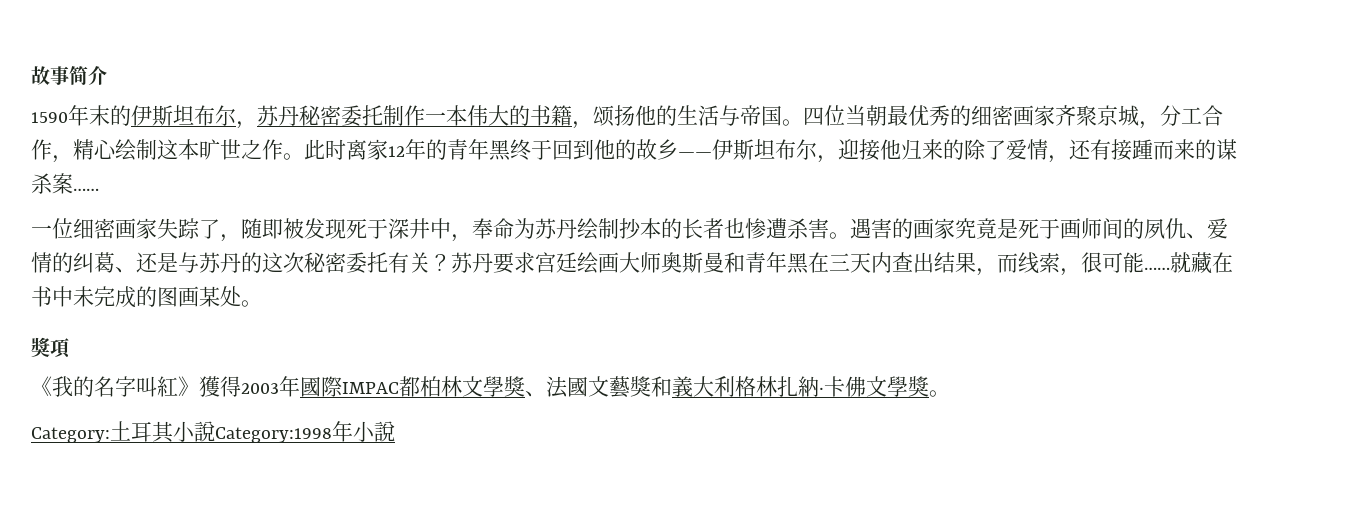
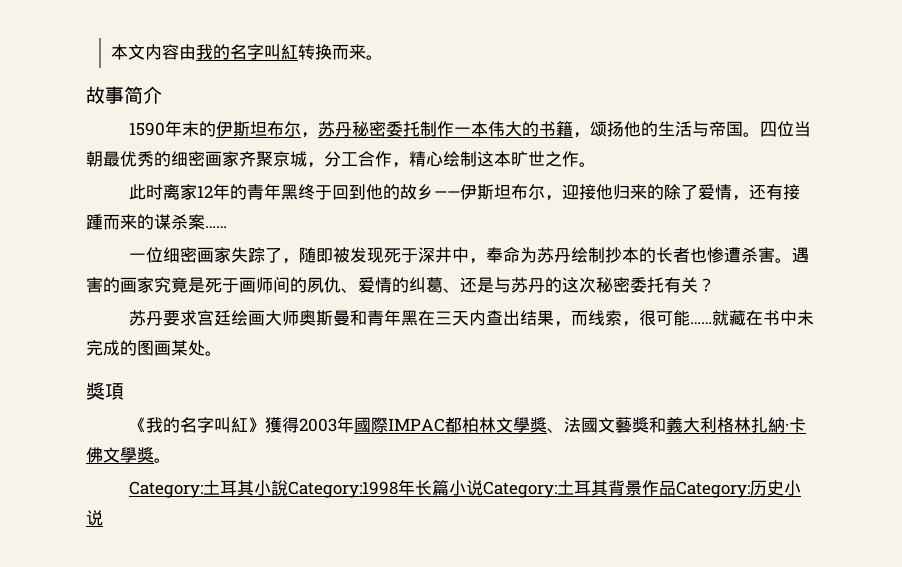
+ 本文内容由我的名字叫紅转换而来。
- 四位当朝最优秀的细密画家齐聚京城，分工合作，精心绘制这本旷世之作。此时离家12年的青年黑终于回到他的故乡——伊斯坦布尔，迎接他归来的除了爱情，还有接踵而来的谋杀案……
+ 四位当朝最优秀的细密画家齐聚京城，分工合作，精心绘制这本旷世之作。
+ 此时离家12年的青年黑终于回到他的故乡——伊斯坦布尔，迎接他归来的除了爱情，还有接踵而来的谋杀案……
- 遇害的画家究竟是死于画师间的夙仇、爱情的纠葛、还是与苏丹的这次秘密委托有关？苏丹要求宫廷绘画大师奥斯曼和青年黑在三天内查出结果，而线索，很可能……
+ 遇害的画家究竟是死于画师间的夙仇、爱情的纠葛、还是与苏丹的这次秘密委托有关？
+ 苏丹要求宫廷绘画大师奥斯曼和青年黑在三天内查出结果，而线索，很可能……
- Category:土耳其小說Category:1998年小說
+ Category:土耳其小說Category:1998年长篇小说Category:土耳其背景作品Category:历史小说

